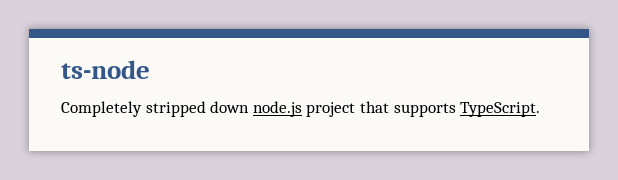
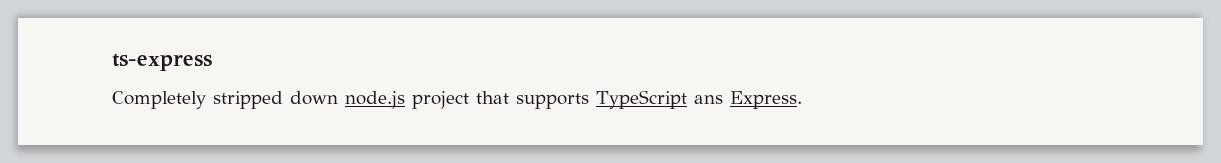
- ts-node
+ ts-express
- Completely stripped down node.js project that supports TypeScript.
+ Completely stripped down node.js project that supports TypeScript ans Express.

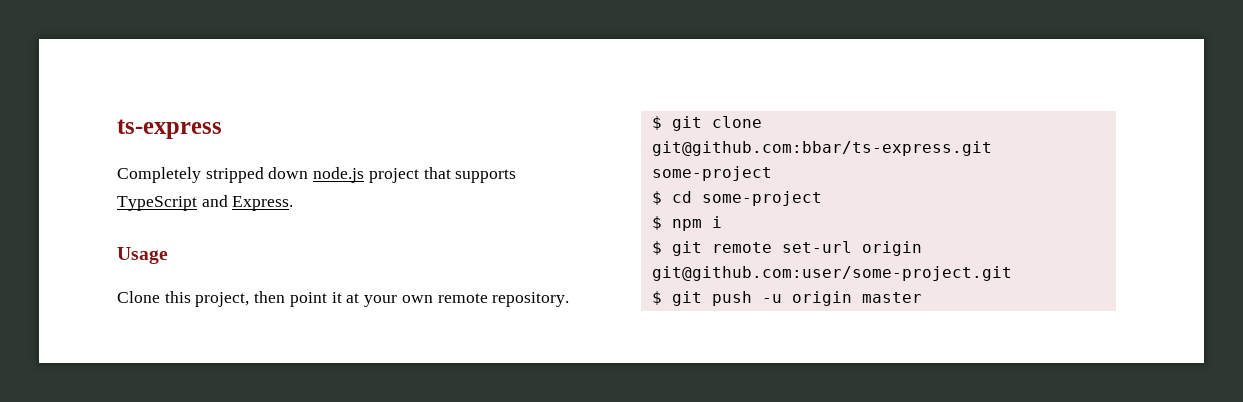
- Completely stripped down node.js project that supports TypeScript ans Express.
+ Completely stripped down node.js project that supports TypeScript and Express.
+ Usage
+ Clone this project, then point it at your own remote repository.
+ $ git clone git@github.com:bbar/ts-express.git some-project
+ $ cd some-project
+ $ npm i
+ $ git remote set-url origin git@github.com:user/some-project.git
+ $ git push -u origin master

